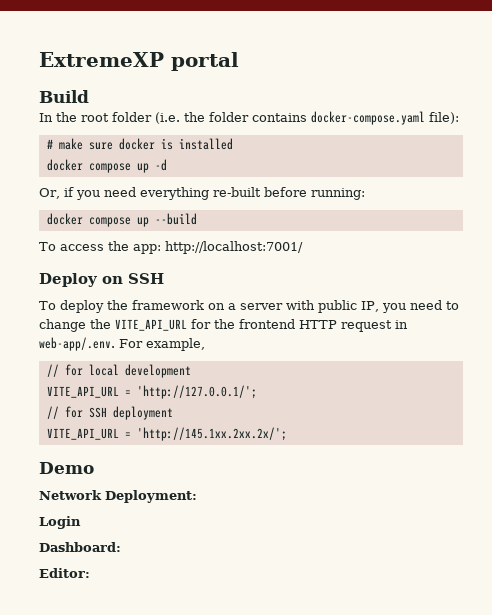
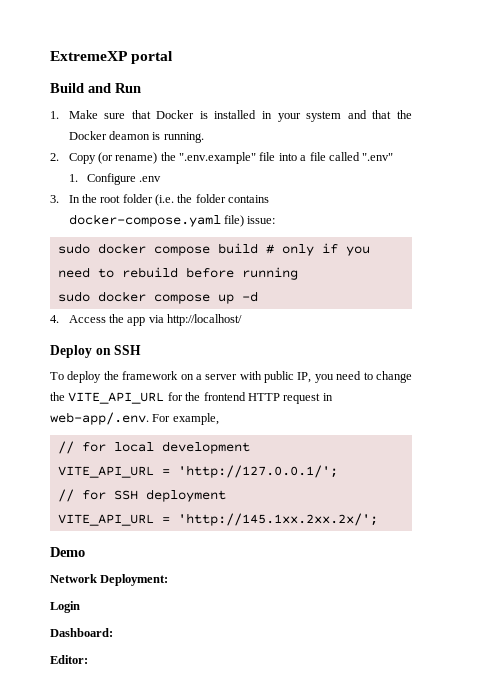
- Build
- In the root folder (i.e. the folder contains docker-compose.yaml file):
- # make sure docker is installed
- docker compose up -d
- Or, if you need everything re-built before running:
- docker compose up --build
- To access the app: http://localhost:7001/
+ Build and Run
+ 1. Make sure that Docker is installed in your system and that the Docker deamon is running.
+ 2. Copy (or rename) the ".env.example" file into a file called ".env"
+ 1. Configure .env
+ 3. In the root folder (i.e. the folder contains docker-compose.yaml file) issue:
+ sudo docker compose build # only if you need to rebuild before running
+ sudo docker compose up -d
+ 4. Access the app via http://localhost/

